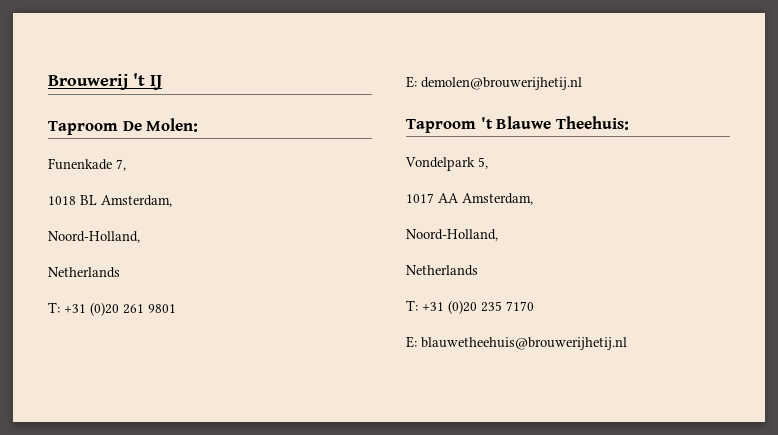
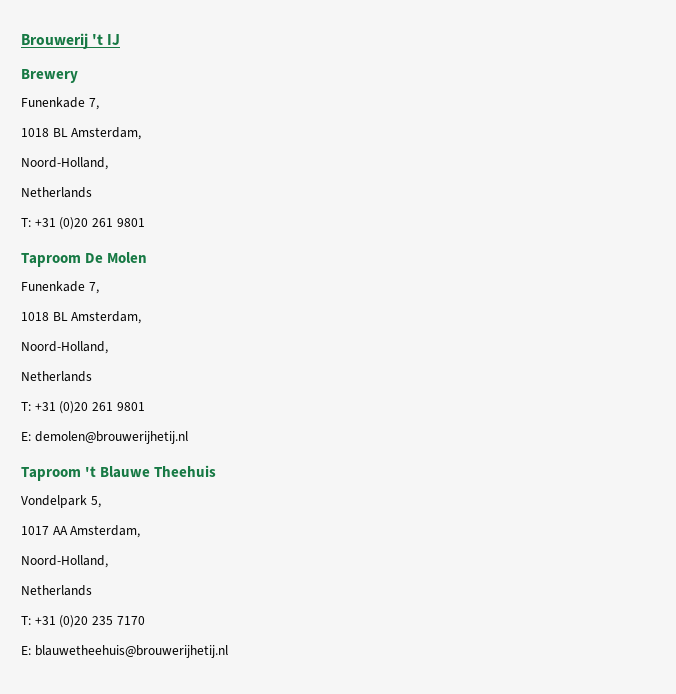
+ Brewery
+ Funenkade 7,
+ 1018 BL Amsterdam,
+ Noord-Holland,
+ Netherlands
+ T: +31 (0)20 261 9801
- Taproom De Molen:
+ Taproom De Molen
- Taproom 't Blauwe Theehuis:
+ Taproom 't Blauwe Theehuis

